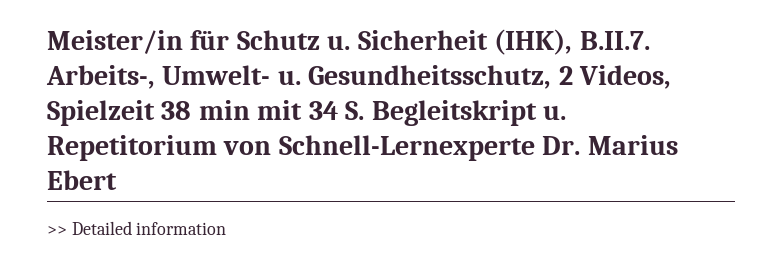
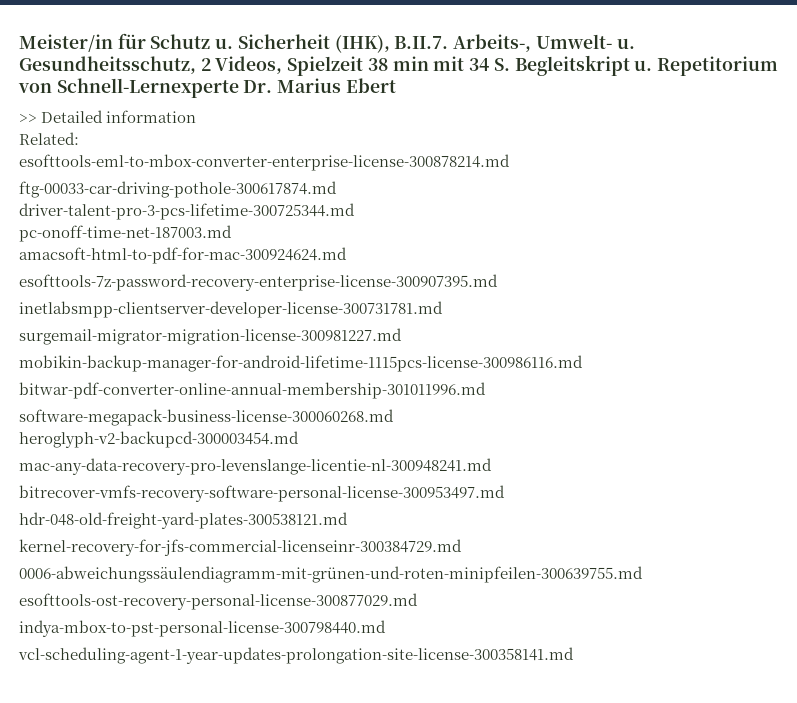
+ Related:
+ esofttools-eml-to-mbox-converter-enterprise-license-300878214.md
+ ftg-00033-car-driving-pothole-300617874.md
+ driver-talent-pro-3-pcs-lifetime-300725344.md
+ pc-onoff-time-net-187003.md
+ amacsoft-html-to-pdf-for-mac-300924624.md
+ esofttools-7z-password-recovery-enterprise-license-300907395.md
+ inetlabsmpp-clientserver-developer-license-300731781.md
+ surgemail-migrator-migration-license-300981227.md
+ mobikin-backup-manager-for-android-lifetime-1115pcs-license-300986116.md
+ bitwar-pdf-converter-online-annual-membership-301011996.md
+ software-megapack-business-license-300060268.md
+ heroglyph-v2-backupcd-300003454.md
+ mac-any-data-recovery-pro-levenslange-licentie-nl-300948241.md
+ bitrecover-vmfs-recovery-software-personal-license-300953497.md
+ hdr-048-old-freight-yard-plates-300538121.md
+ kernel-recovery-for-jfs-commercial-licenseinr-300384729.md
+ 0006-abweichungssäulendiagramm-mit-grünen-und-roten-minipfeilen-300639755.md
+ esofttools-ost-recovery-personal-license-300877029.md
+ indya-mbox-to-pst-personal-license-300798440.md
+ vcl-scheduling-agent-1-year-updates-prolongation-site-license-300358141.md

